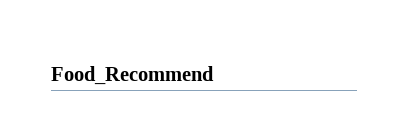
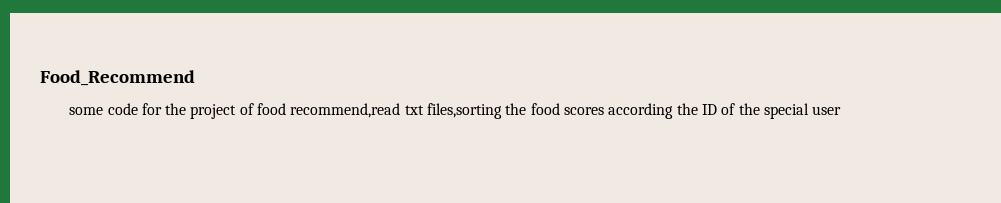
+ some code for the project of food recommend,read txt files,sorting the food scores according the ID of the special user

